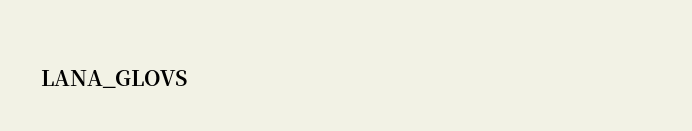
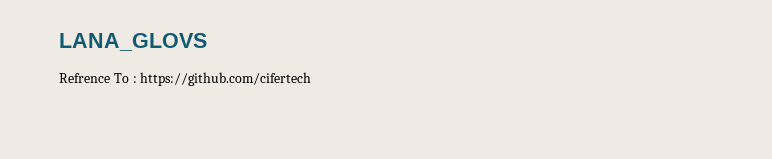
+ Refrence To : https://github.com/cifertech

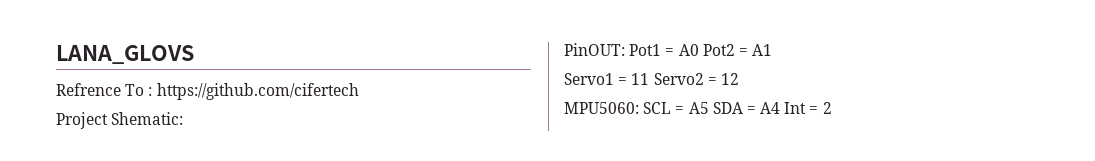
+ Project Shematic:
+ PinOUT: Pot1 = A0 Pot2 = A1
+ Servo1 = 11 Servo2 = 12
+ MPU5060: SCL = A5 SDA = A4 Int = 2

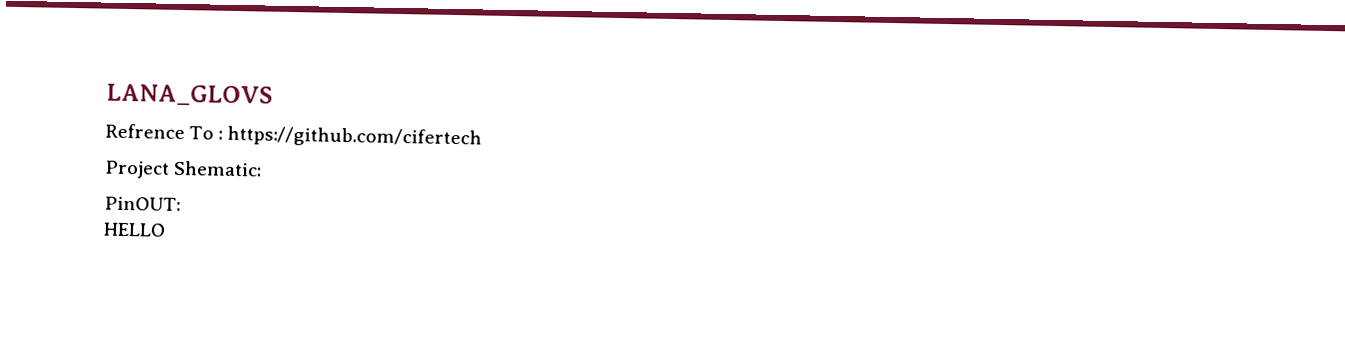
- PinOUT: Pot1 = A0 Pot2 = A1
- Servo1 = 11 Servo2 = 12
- MPU5060: SCL = A5 SDA = A4 Int = 2
+ PinOUT:
+ HELLO

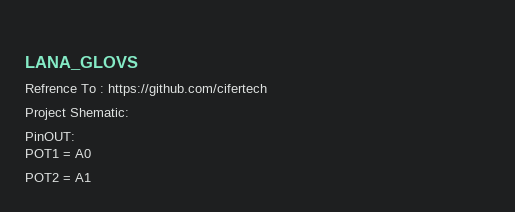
- HELLO
+ POT1 = A0
+ POT2 = A1

